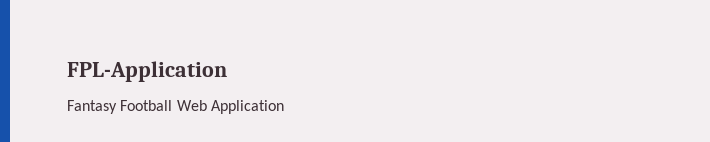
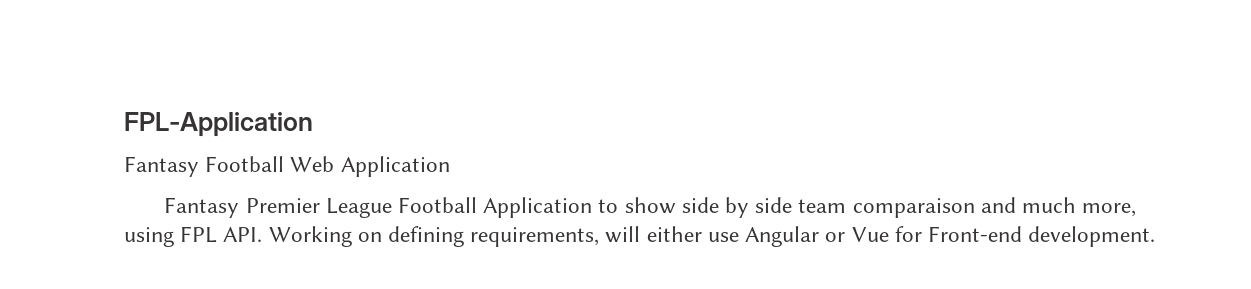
+ Fantasy Premier League Football Application to show side by side team comparaison and much more, using FPL API. Working on defining requirements, will either use Angular or Vue for Front-end development.

